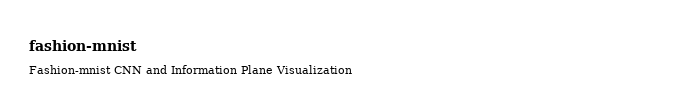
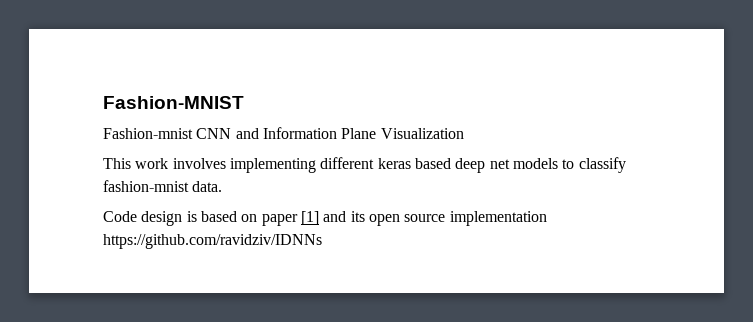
- fashion-mnist
+ Fashion-MNIST
+ This work involves implementing different keras based deep net models to classify fashion-mnist data.
+ Code design is based on paper [1] and its open source implementation https://github.com/ravidziv/IDNNs

